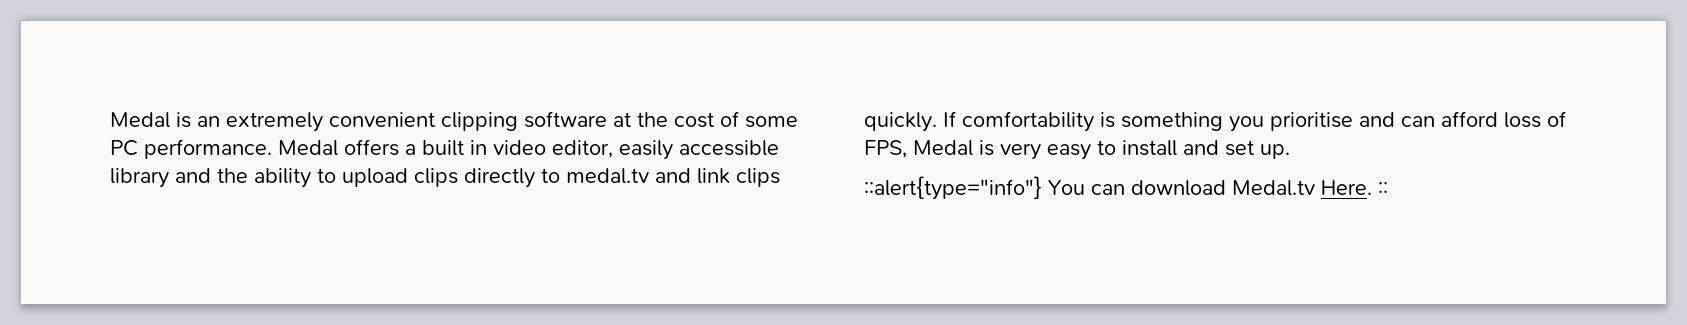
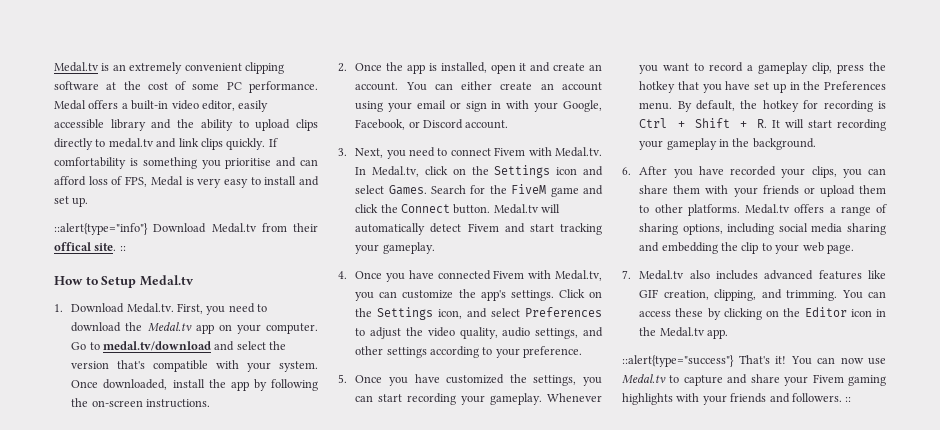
- Medal is an extremely convenient clipping software at the cost of some PC performance.
+ Medal.tv is an extremely convenient clipping software at the cost of some PC performance.
- Medal offers a built in video editor, easily accessible library and the ability to upload clips directly to medal.tv and link clips quickly.
+ Medal offers a built-in video editor, easily accessible library and the ability to upload clips directly to medal.tv and link clips quickly.
- ::alert{type="info"} You can download Medal.tv Here. ::
+ ::alert{type="info"} Download Medal.tv from their offical site. ::
+ How to Setup Medal.tv
+ 1. Download Medal.tv. First, you need to download the Medal.tv app on your computer. Go to medal.tv/download and select the version that's compatible with your system. Once downloaded, install the app by following the on-screen instructions.
+ 2. Once the app is installed, open it and create an account. You can either create an account using your email or sign in with your Google, Facebook, or Discord account.
+ 3. Next, you need to connect Fivem with Medal.tv. In Medal.tv, click on the Settings icon and select Games. Search for the FiveM game and click the Connect button. Medal.tv will automatically detect Fivem and start tracking your gameplay.
+ 4. Once you have connected Fivem with Medal.tv, you can customize the app's settings. Click on the Settings icon, and select Preferences to adjust the video quality, audio settings, and other settings according to your preference.
+ 5. Once you have customized the settings, you can start recording your gameplay. Whenever you want to record a gameplay clip, press the hotkey that you have set up in the Preferences menu. By default, the hotkey for recording is Ctrl + Shift + R. It will start recording your gameplay in the background.
+ 6. After you have recorded your clips, you can share them with your friends or upload them to other platforms. Medal.tv offers a range of sharing options, including social media sharing and embedding the clip to your web page.
+ 7. Medal.tv also includes advanced features like GIF creation, clipping, and trimming. You can access these by clicking on the Editor icon in the Medal.tv app.
+ ::alert{type="success"} That's it! You can now use Medal.tv to capture and share your Fivem gaming highlights with your friends and followers. ::

